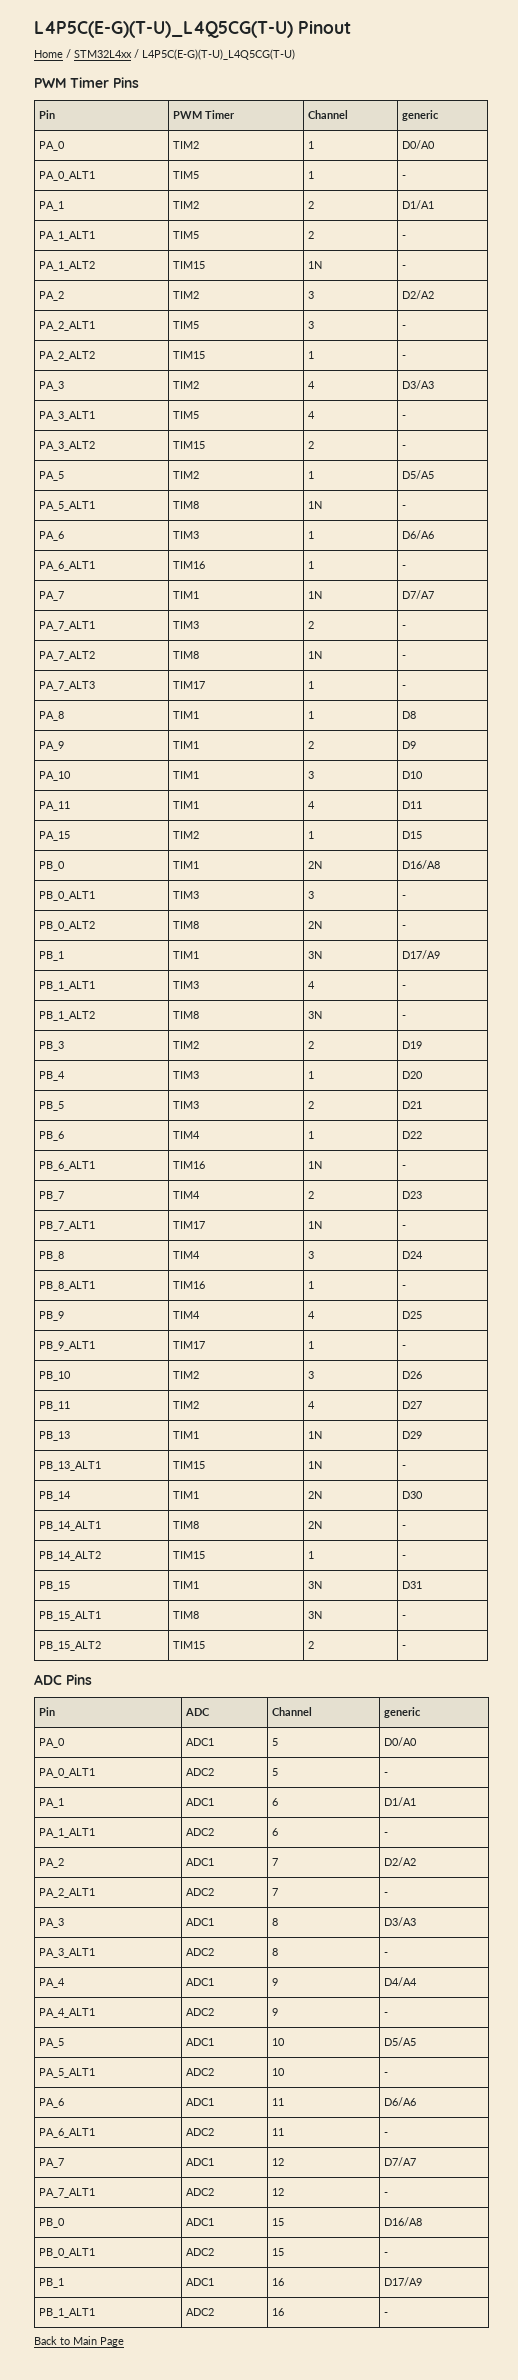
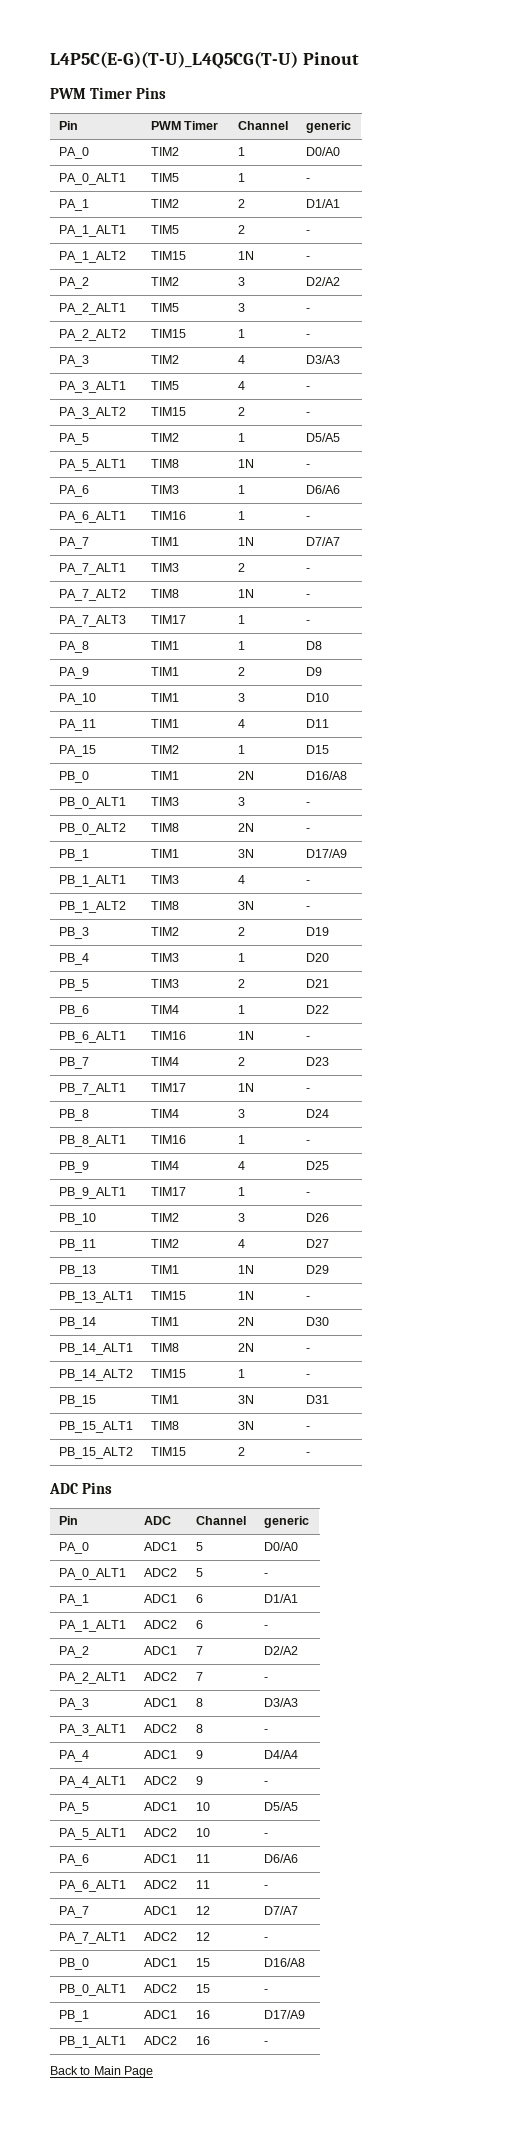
- Home / STM32L4xx / L4P5C(E-G)(T-U)_L4Q5CG(T-U)

